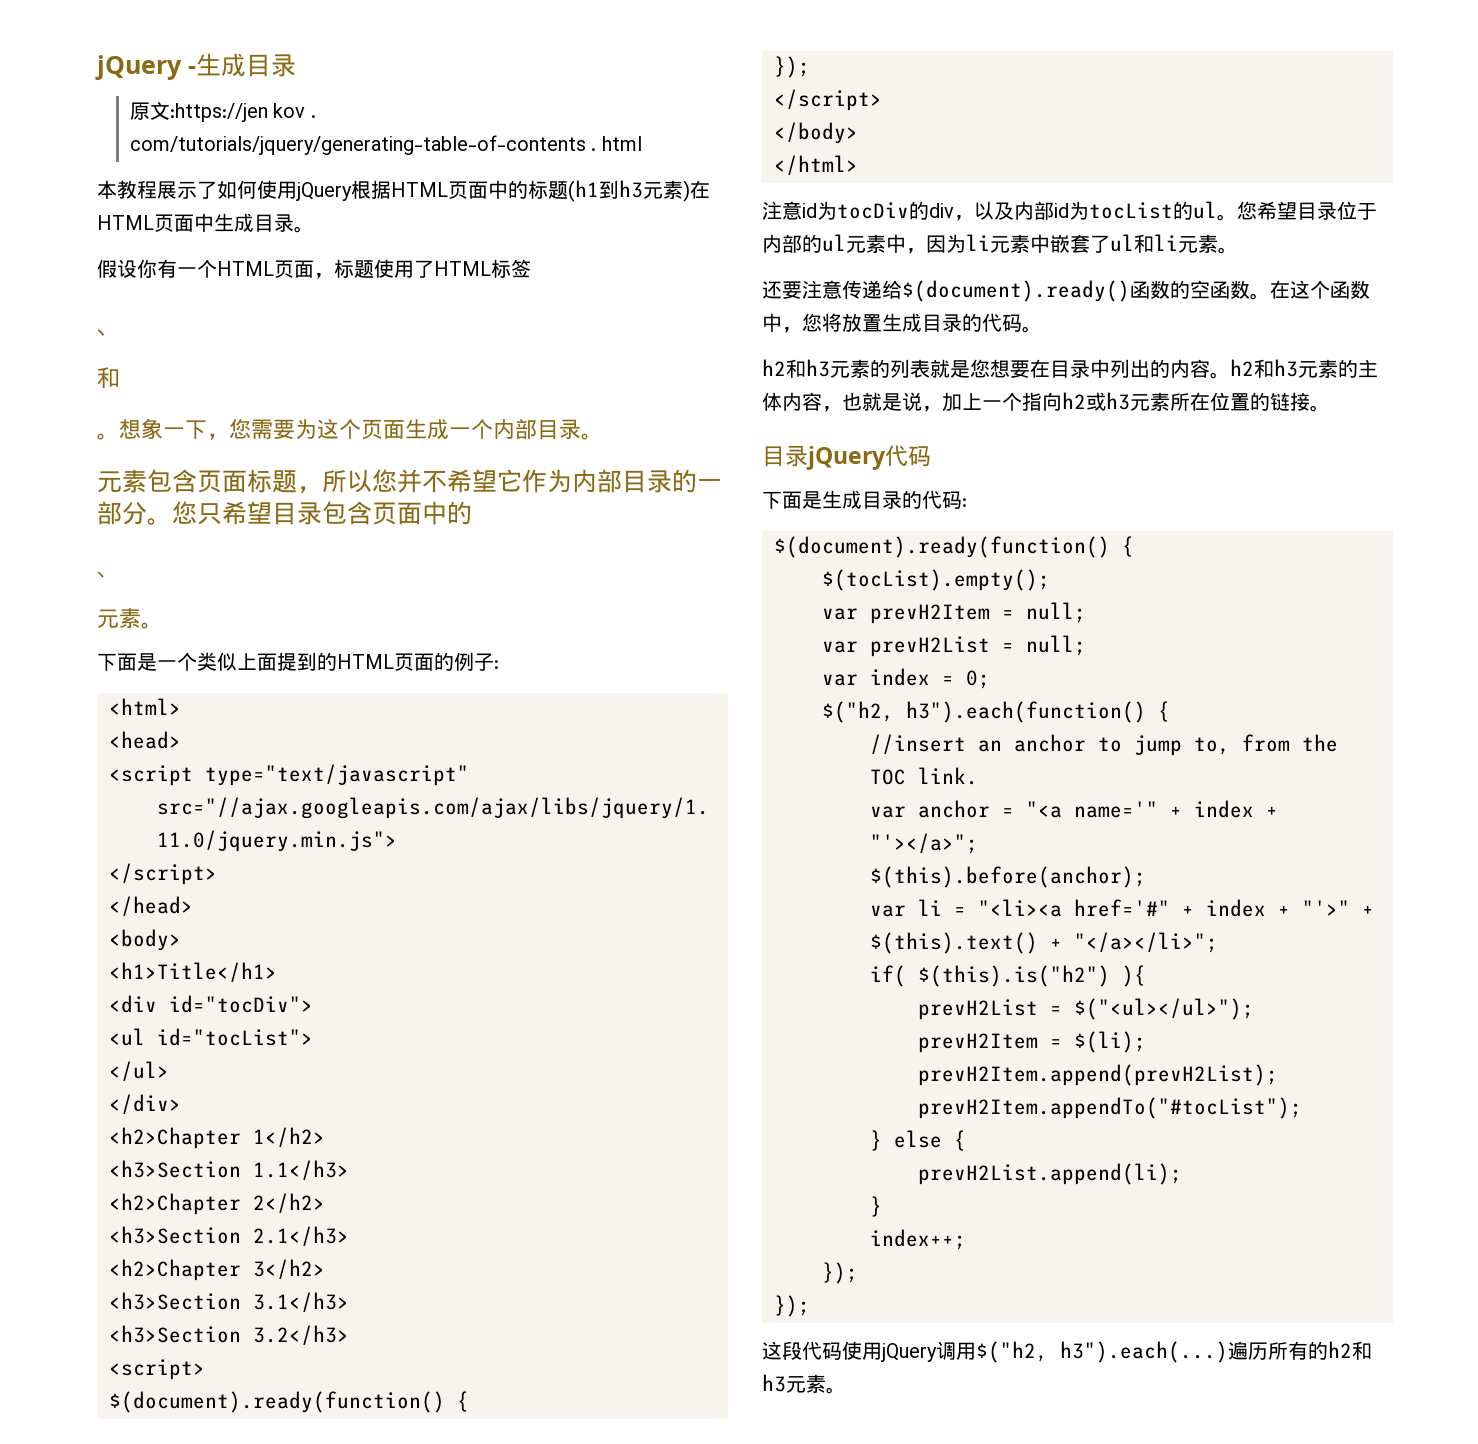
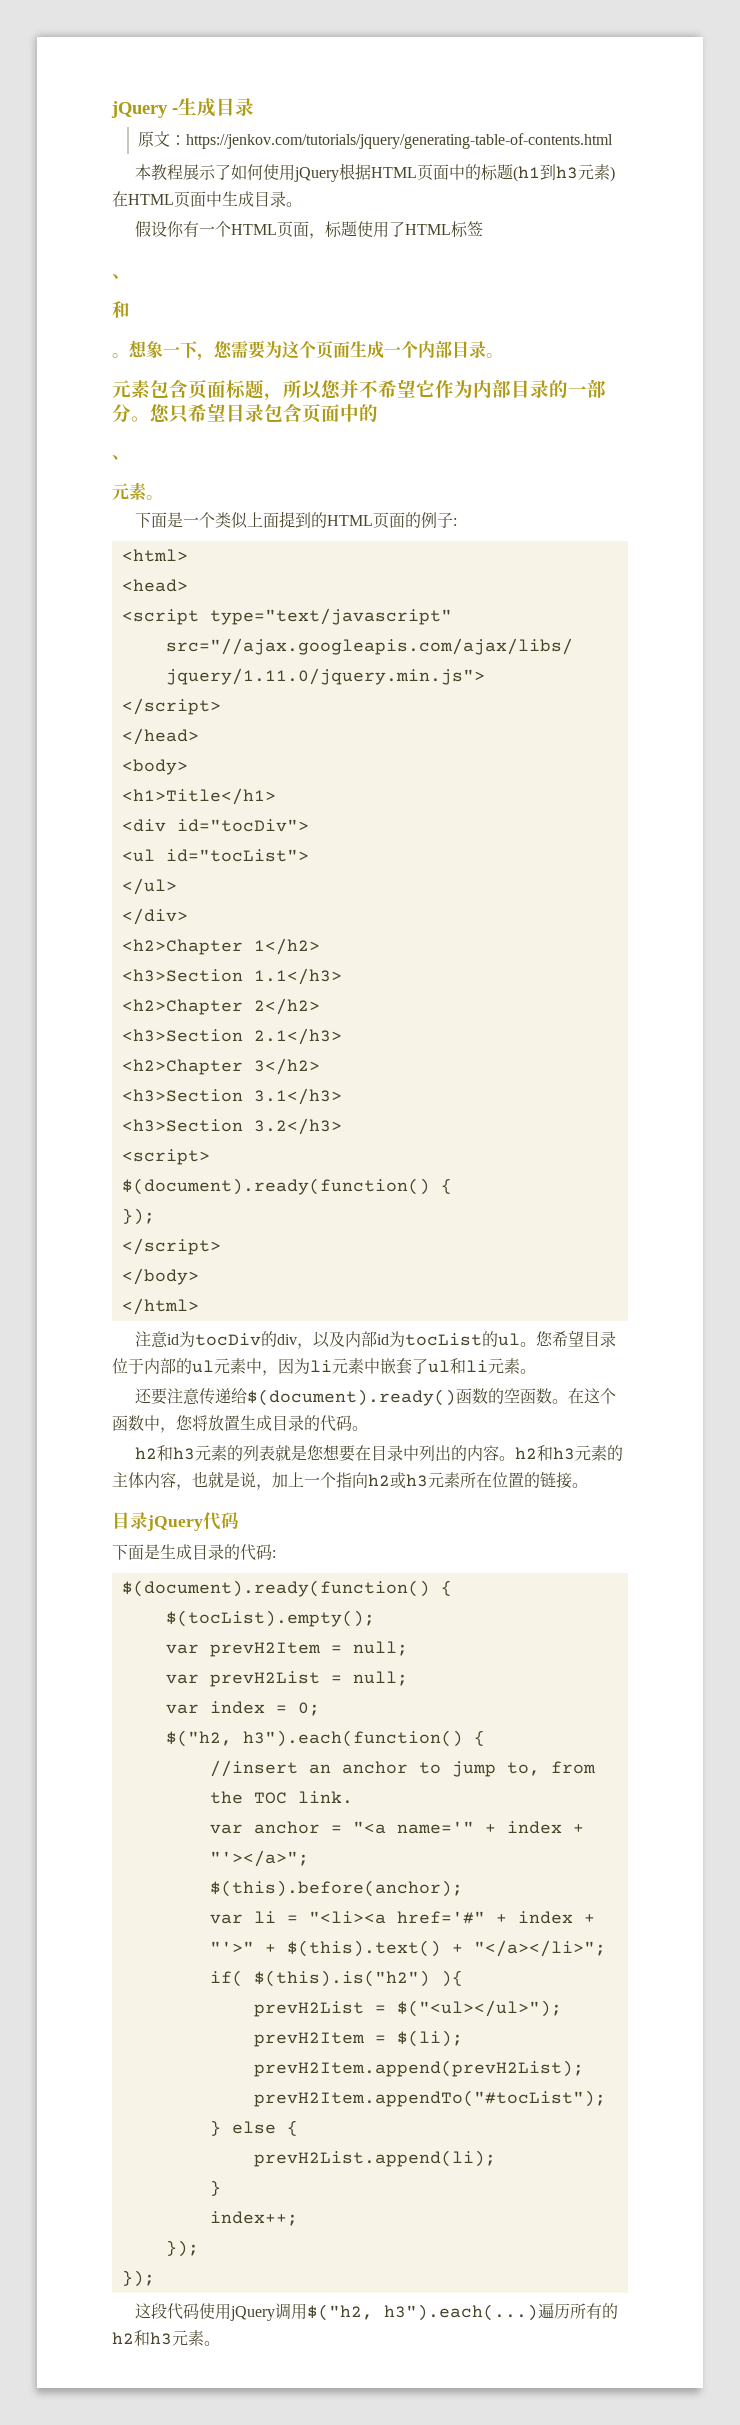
- 原文:https://jen kov . com/tutorials/jquery/generating-table-of-contents . html
+ 原文：https://jenkov.com/tutorials/jquery/generating-table-of-contents.html

